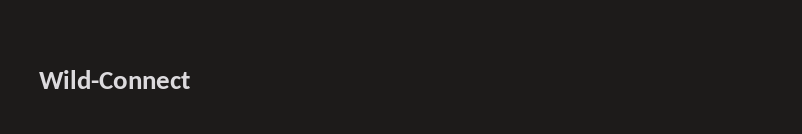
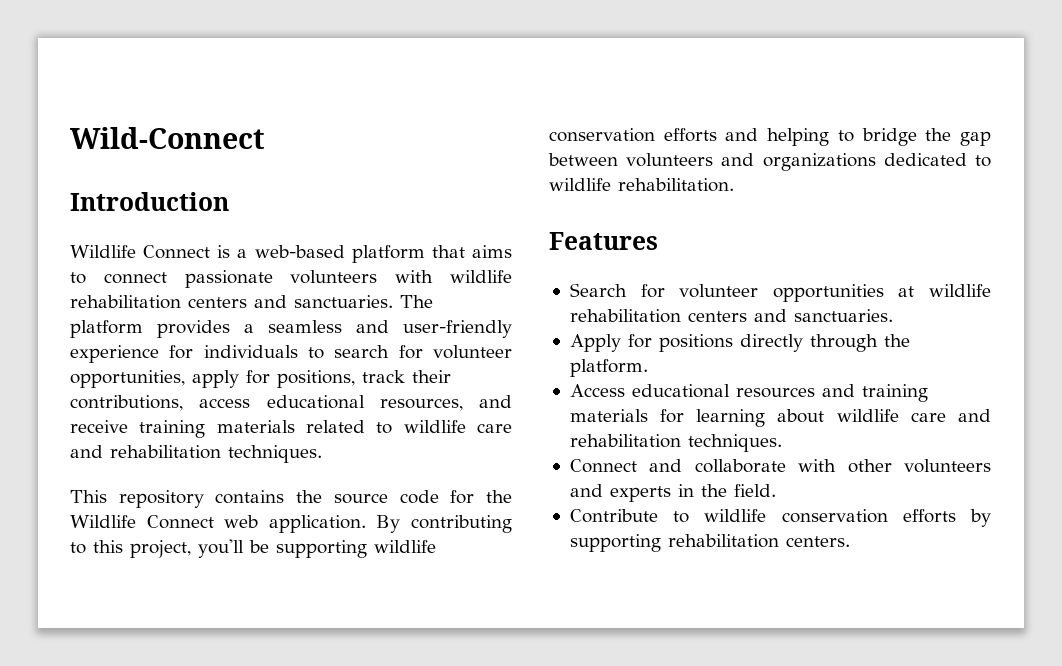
+ Introduction
+ Wildlife Connect is a web-based platform that aims to connect passionate volunteers with wildlife rehabilitation centers and sanctuaries. The platform provides a seamless and user-friendly experience for individuals to search for volunteer opportunities, apply for positions, track their contributions, access educational resources, and receive training materials related to wildlife care and rehabilitation techniques.
+ This repository contains the source code for the Wildlife Connect web application. By contributing to this project, you'll be supporting wildlife conservation efforts and helping to bridge the gap between volunteers and organizations dedicated to wildlife rehabilitation.
+ Features
+ Search for volunteer opportunities at wildlife rehabilitation centers and sanctuaries.
+ Apply for positions directly through the platform.
+ Access educational resources and training materials for learning about wildlife care and rehabilitation techniques.
+ Connect and collaborate with other volunteers and experts in the field.
+ Contribute to wildlife conservation efforts by supporting rehabilitation centers.

